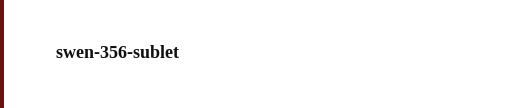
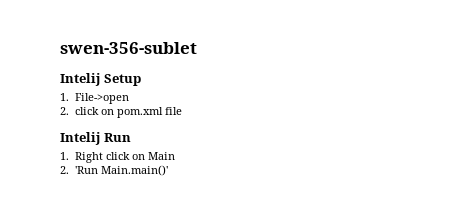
+ Intelij Setup
+ 1. File->open
+ 2. click on pom.xml file
+ Intelij Run
+ 1. Right click on Main
+ 2. 'Run Main.main()'

